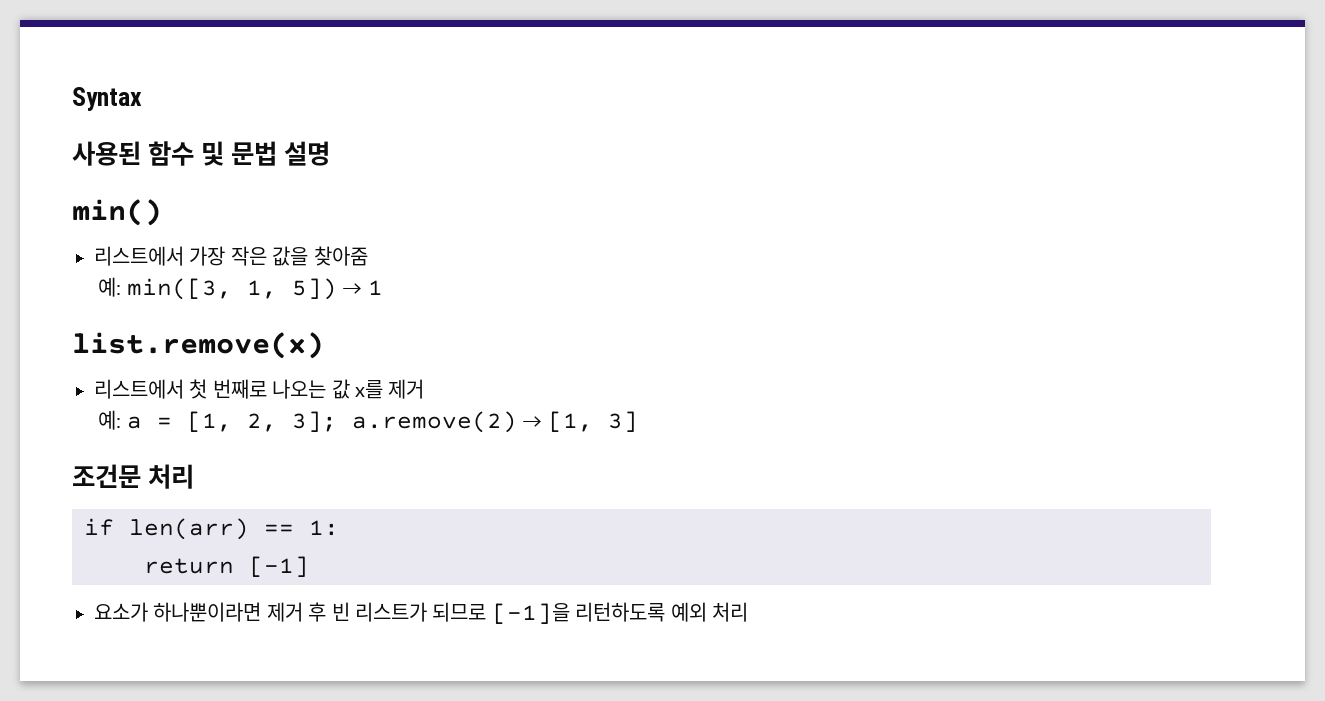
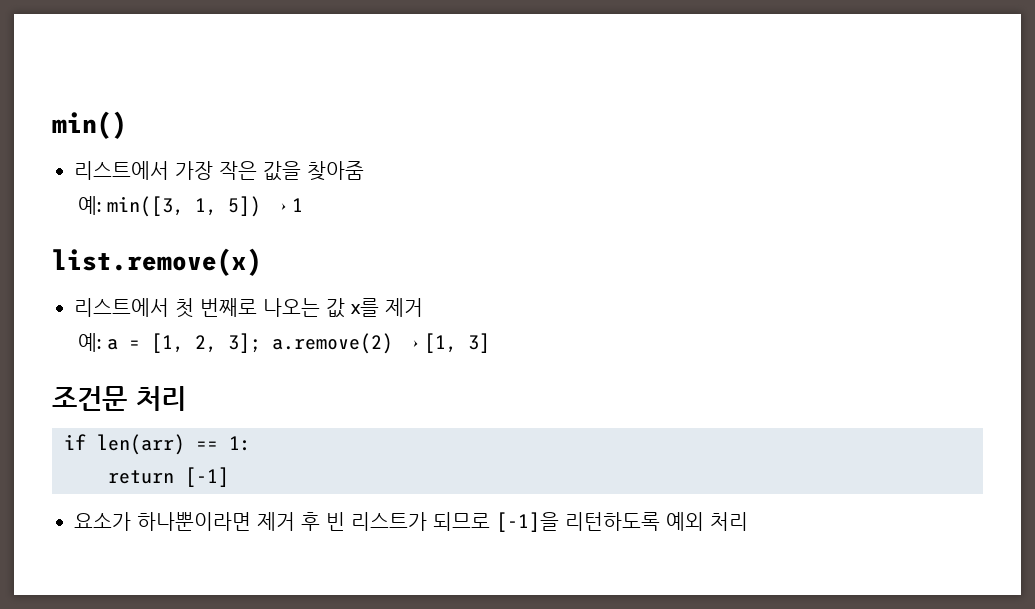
- Syntax
- 사용된 함수 및 문법 설명

